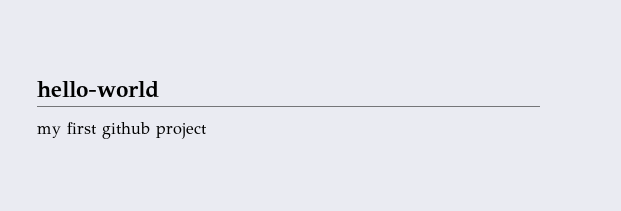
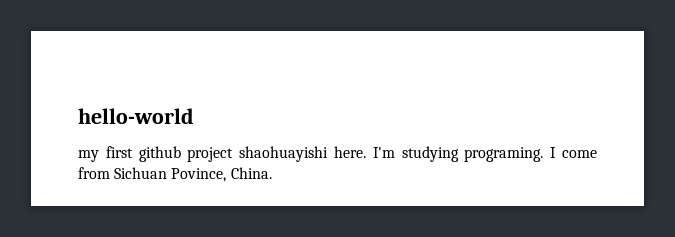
- my first github project
+ my first github project shaohuayishi here. I'm studying programing. I come from Sichuan Povince, China.

